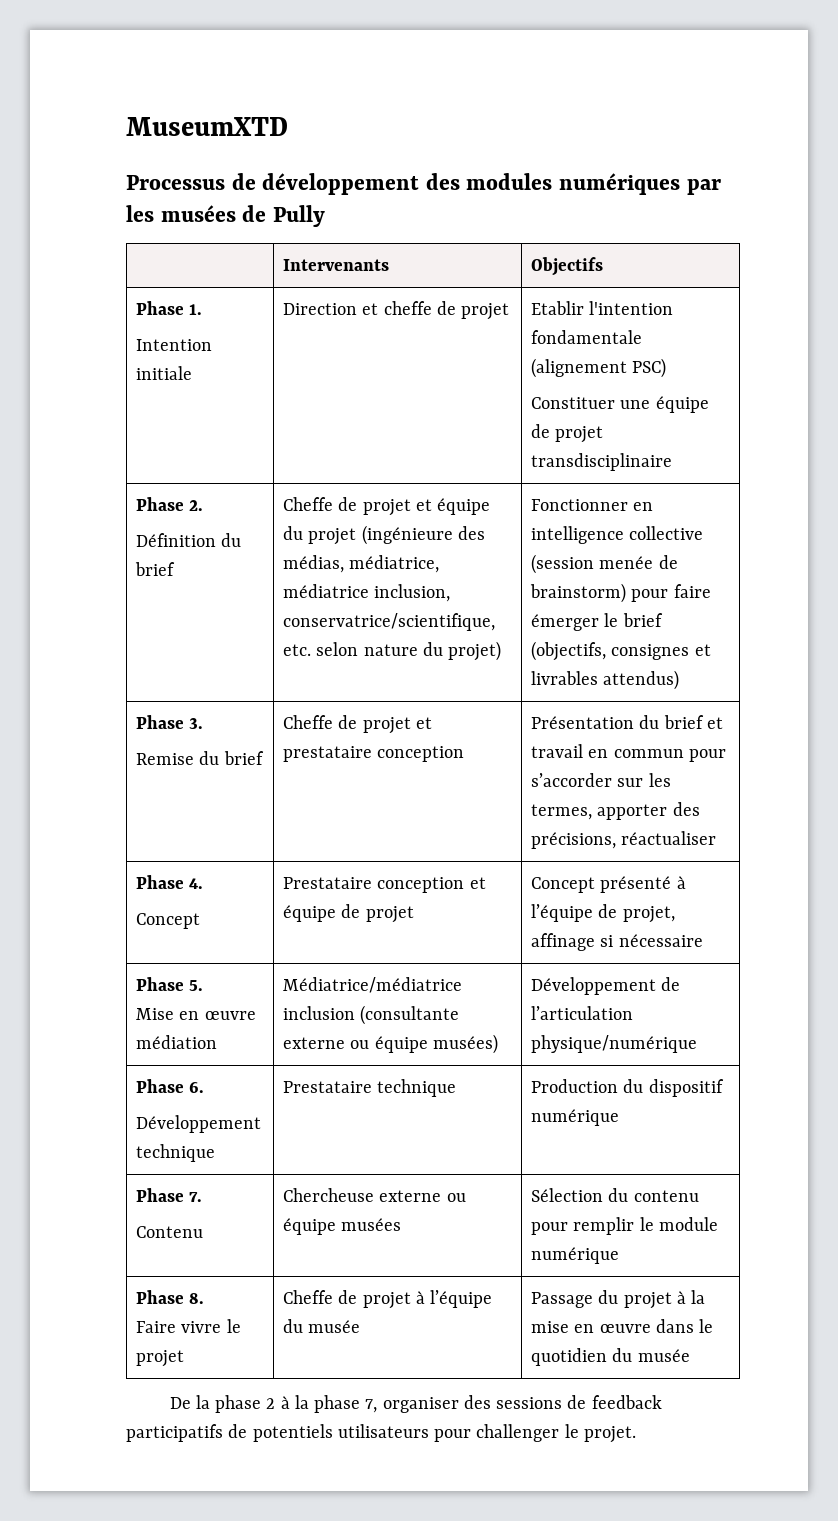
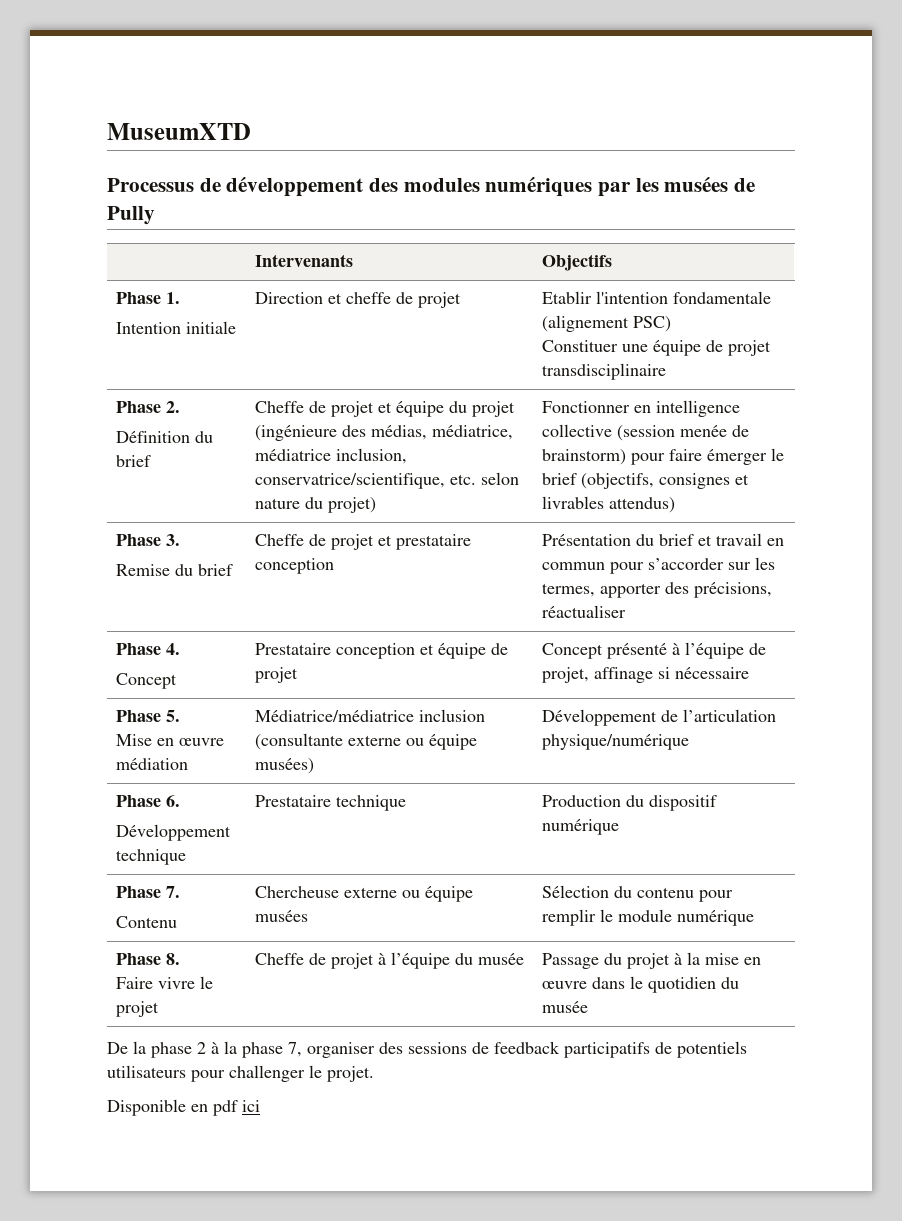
+ Disponible en pdf ici

